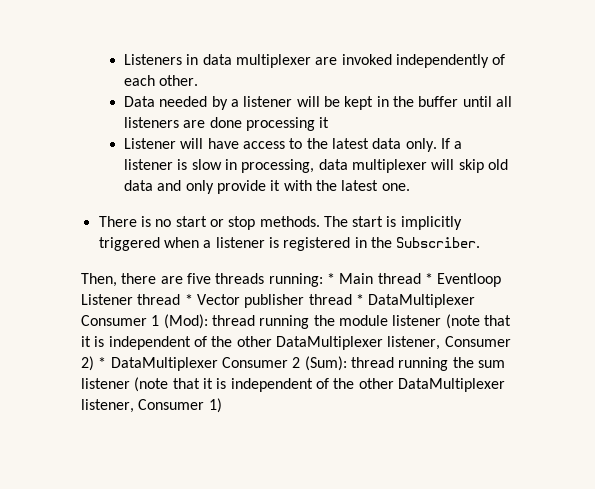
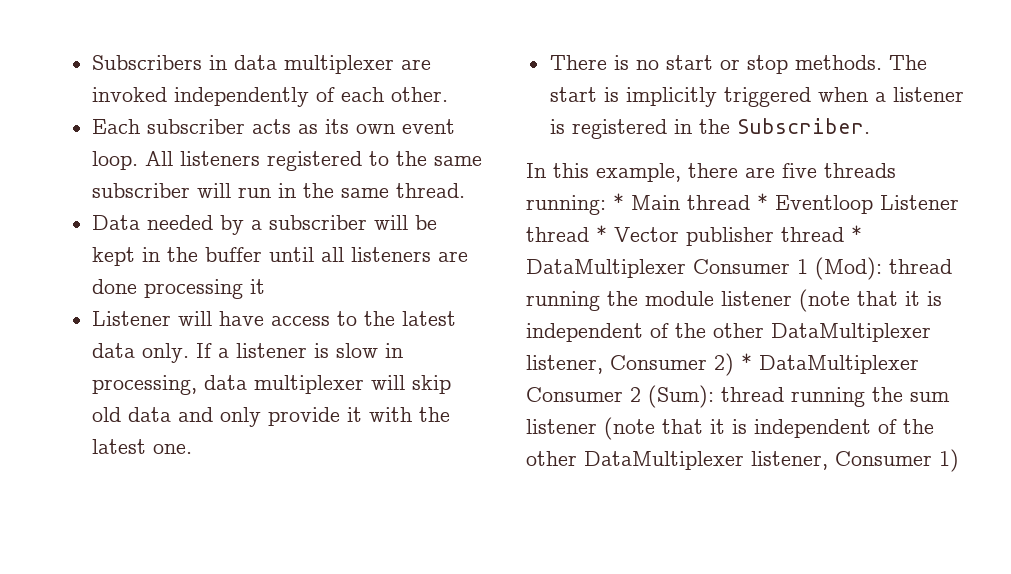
- Listeners in data multiplexer are invoked independently of each other.
+ Subscribers in data multiplexer are invoked independently of each other.
+ Each subscriber acts as its own event loop. All listeners registered to the same subscriber will run in the same thread.
- Data needed by a listener will be kept in the buffer until all listeners are done processing it
+ Data needed by a subscriber will be kept in the buffer until all listeners are done processing it
- Then, there are five threads running: * Main thread * Eventloop Listener thread * Vector publisher thread * DataMultiplexer Consumer 1 (Mod): thread running the module listener (note that it is independent of the other DataMultiplexer listener, Consumer 2) * DataMultiplexer Consumer 2 (Sum): thread running the sum listener (note that it is independent of the other DataMultiplexer listener, Consumer 1)
+ In this example, there are five threads running: * Main thread * Eventloop Listener thread * Vector publisher thread * DataMultiplexer Consumer 1 (Mod): thread running the module listener (note that it is independent of the other DataMultiplexer listener, Consumer 2) * DataMultiplexer Consumer 2 (Sum): thread running the sum listener (note that it is independent of the other DataMultiplexer listener, Consumer 1)

